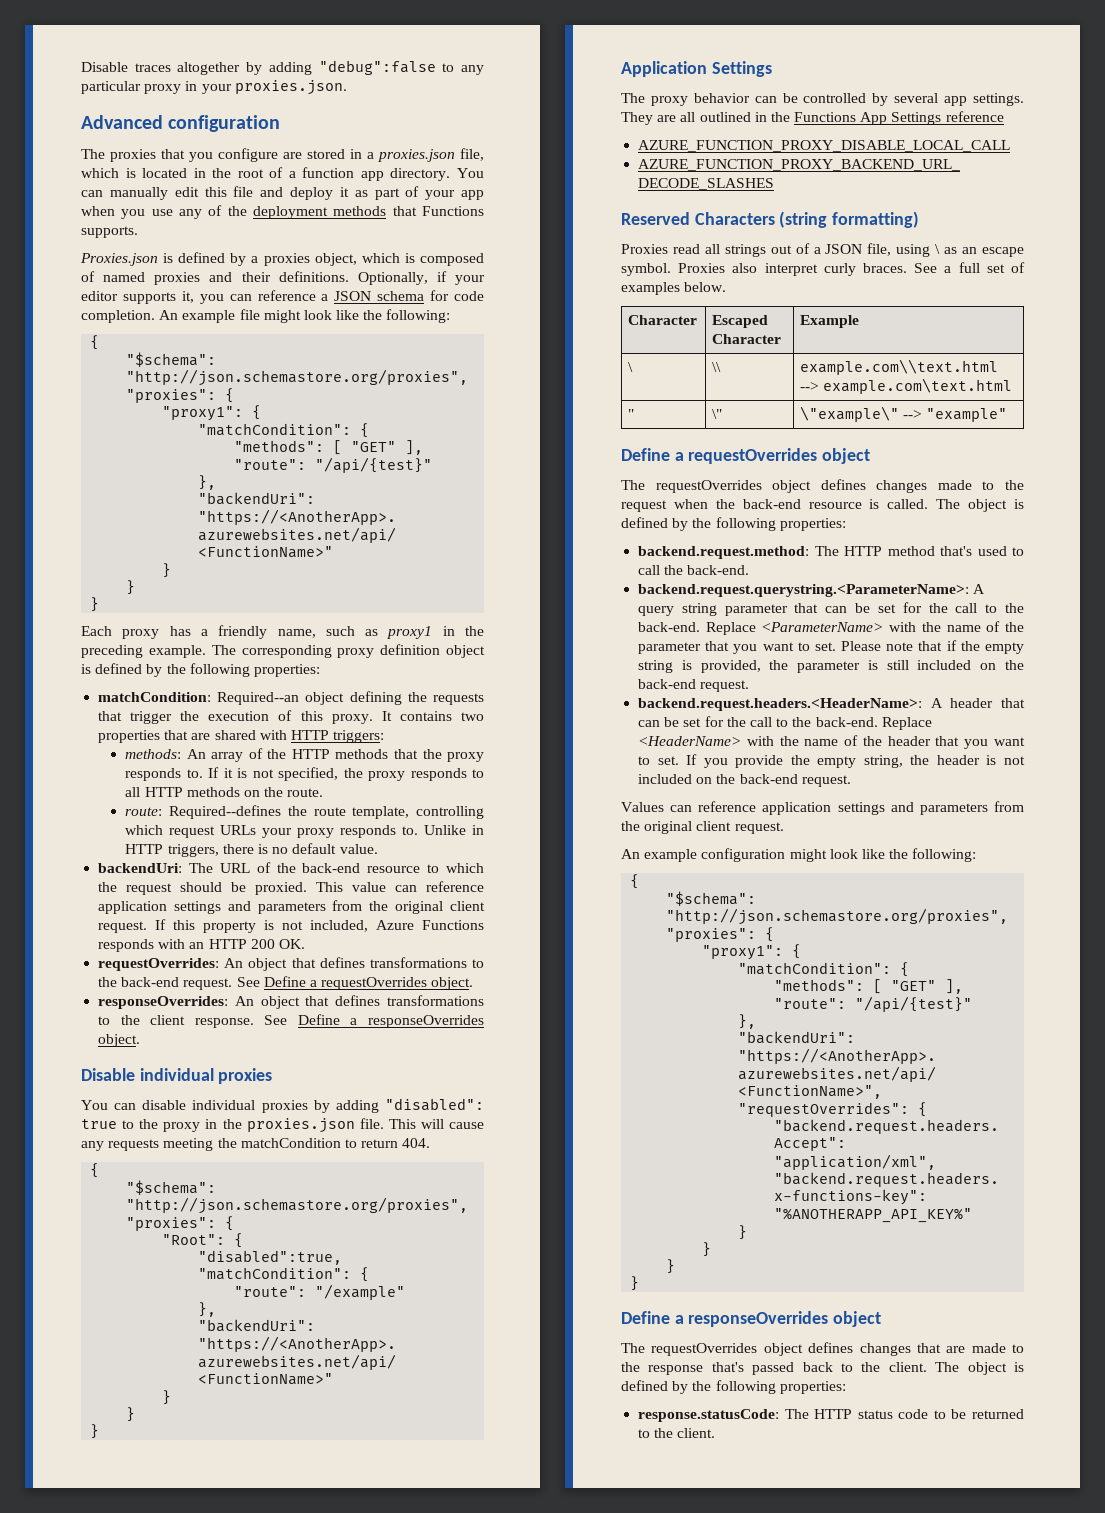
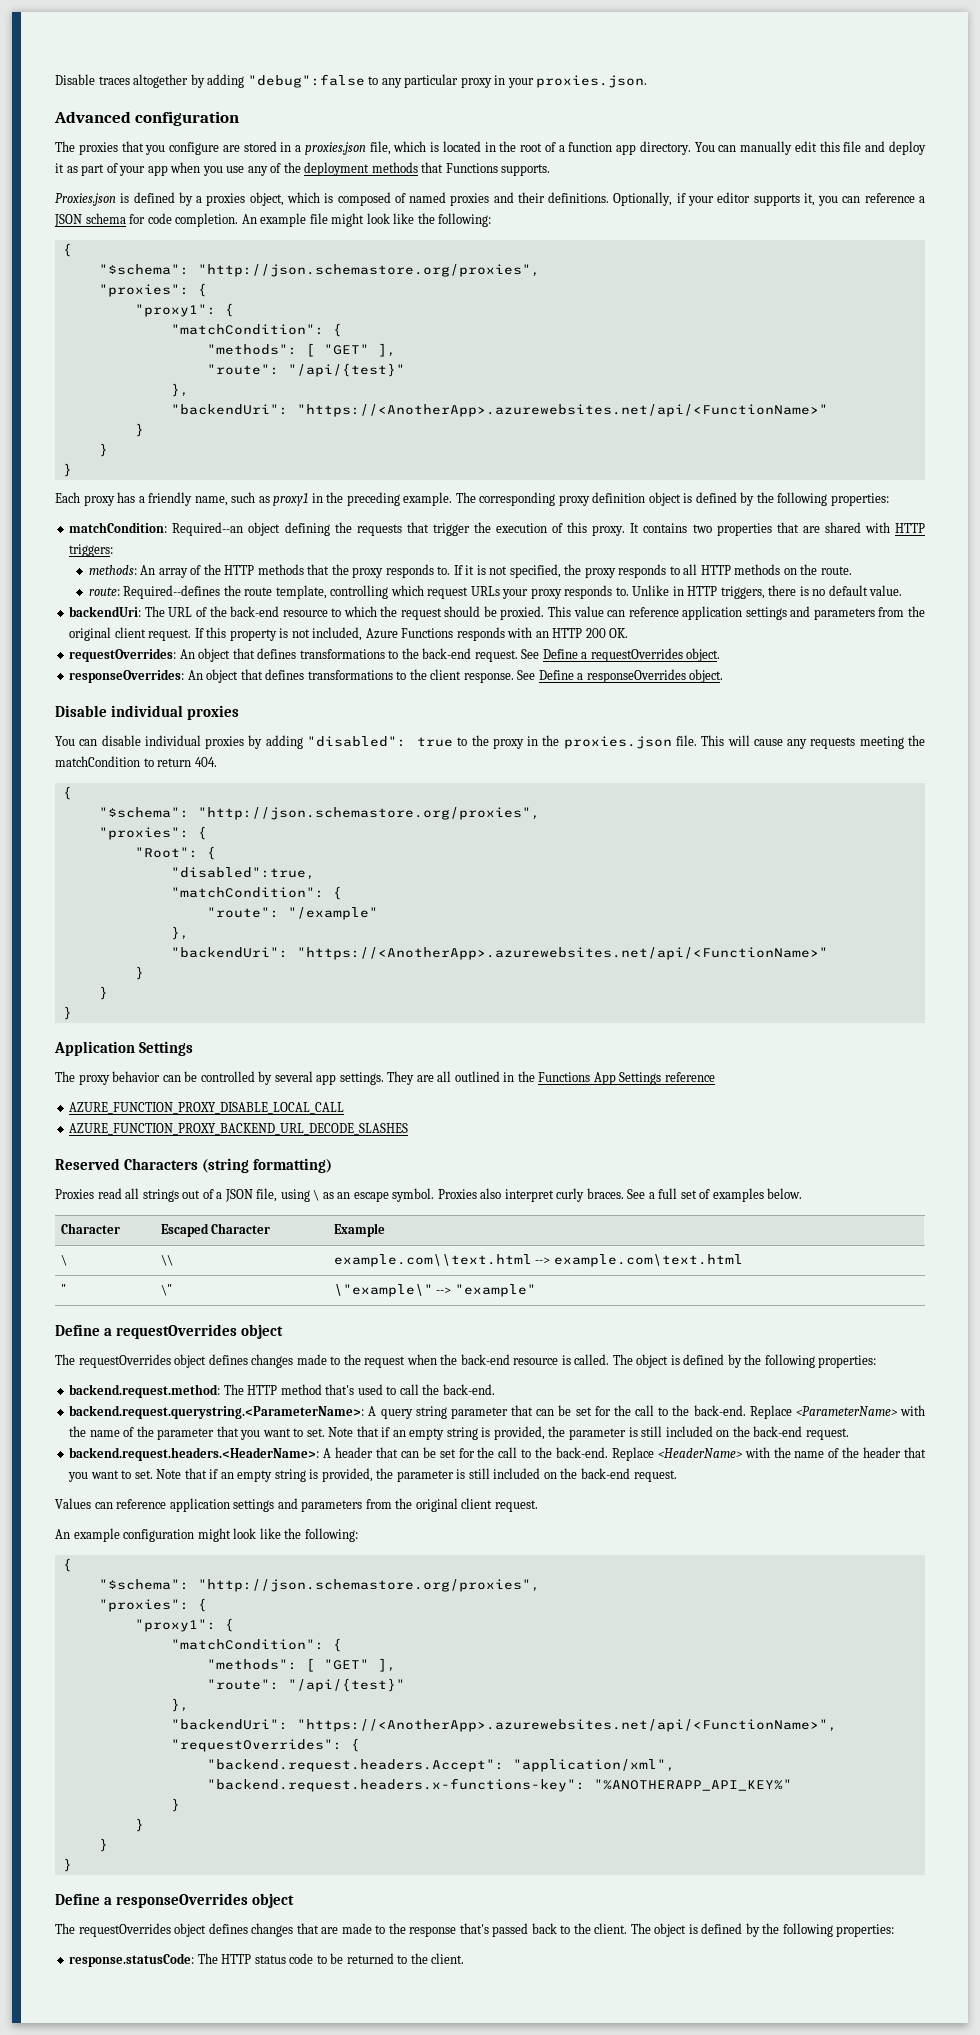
- Replace <ParameterName> with the name of the parameter that you want to set. Please note that if the empty string is provided, the parameter is still included on the back-end request.
+ Replace <ParameterName> with the name of the parameter that you want to set. Note that if an empty string is provided, the parameter is still included on the back-end request.
- Replace <HeaderName> with the name of the header that you want to set. If you provide the empty string, the header is not included on the back-end request.
+ Replace <HeaderName> with the name of the header that you want to set. Note that if an empty string is provided, the parameter is still included on the back-end request.

